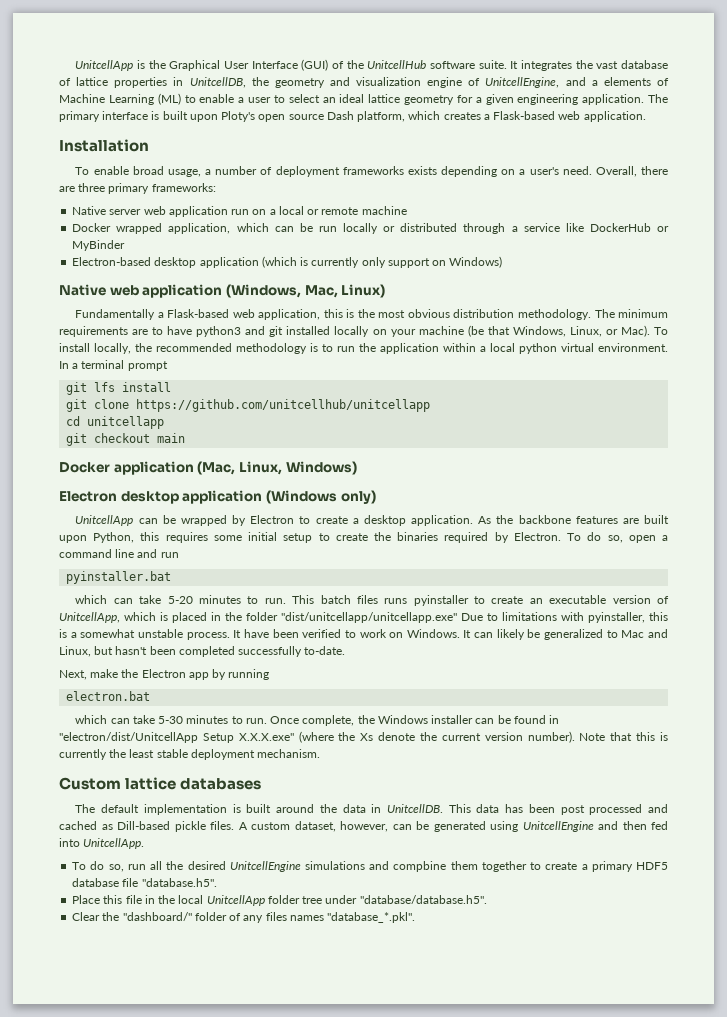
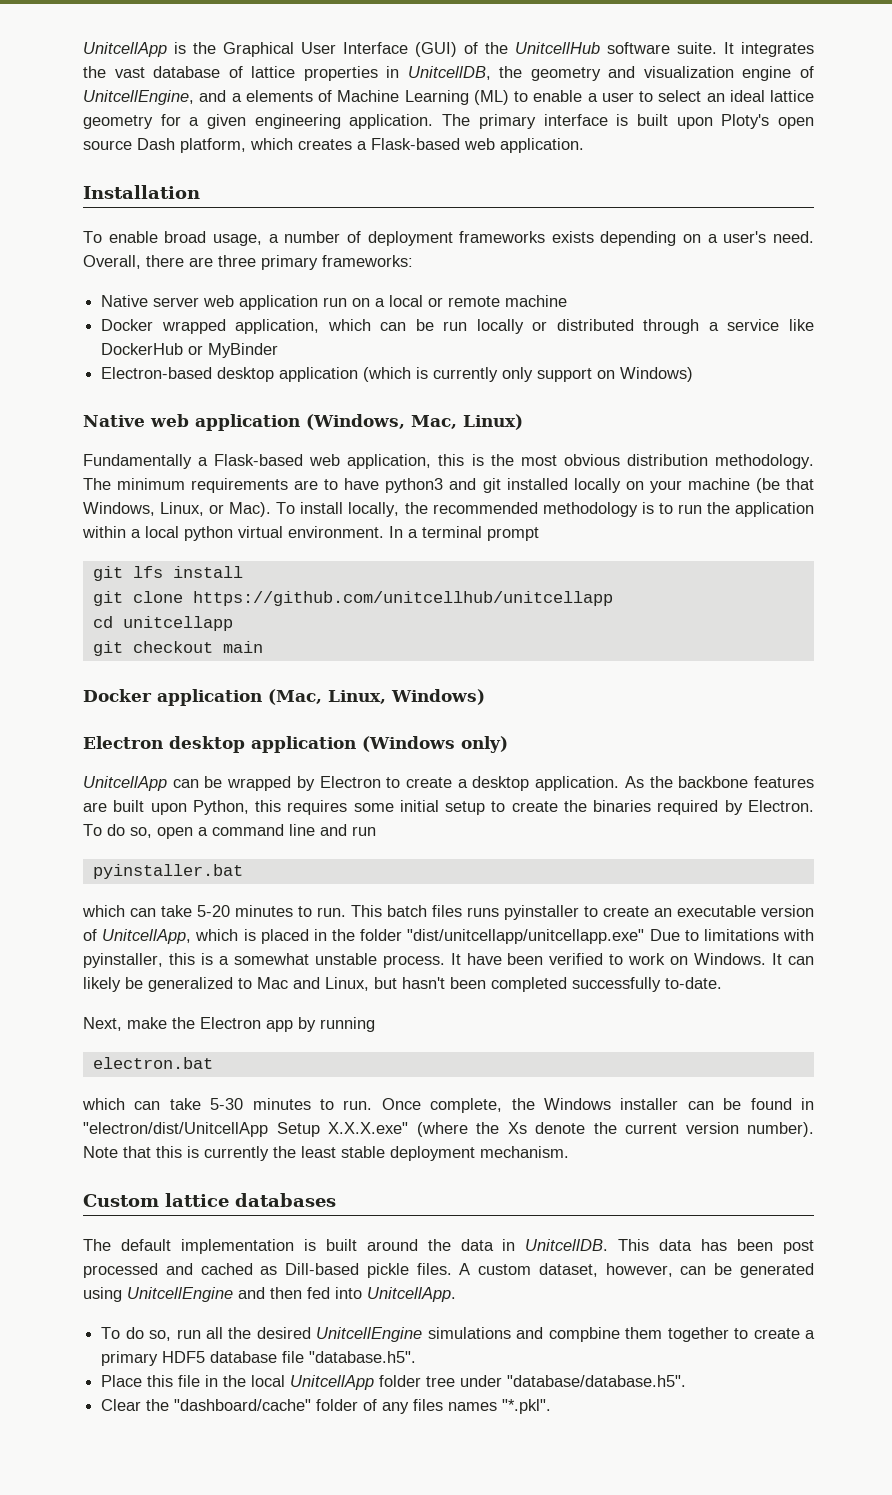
- Clear the "dashboard/" folder of any files names "database_*.pkl".
+ Clear the "dashboard/cache" folder of any files names "*.pkl".

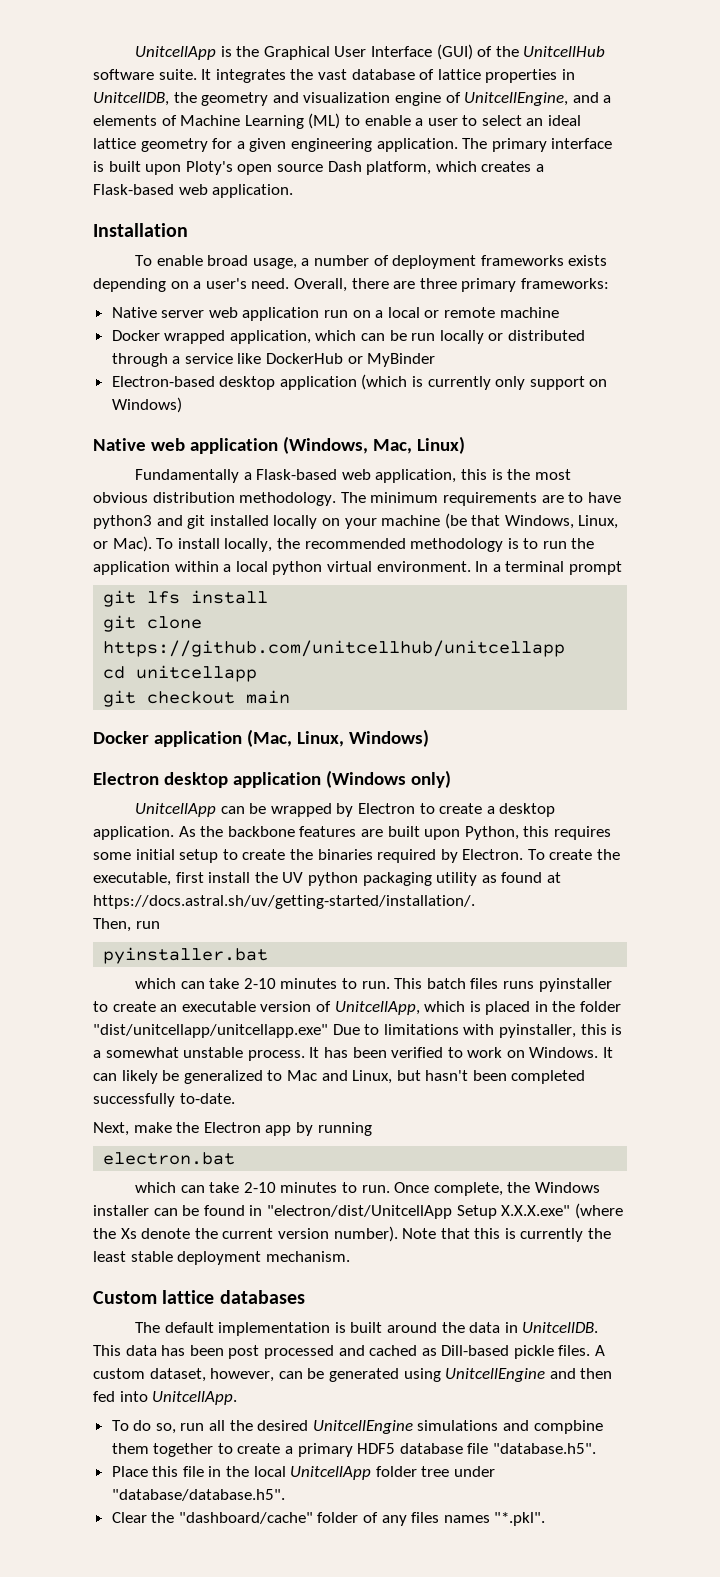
- To do so, open a command line and run
+ To create the executable, first install the UV python packaging utility as found at https://docs.astral.sh/uv/getting-started/installation/.
+ Then, run
  pyinstaller.bat
- which can take 5-20 minutes to run.
+ which can take 2-10 minutes to run.
- It have been verified to work on Windows.
+ It has been verified to work on Windows.
  electron.bat
- which can take 5-30 minutes to run.
+ which can take 2-10 minutes to run.

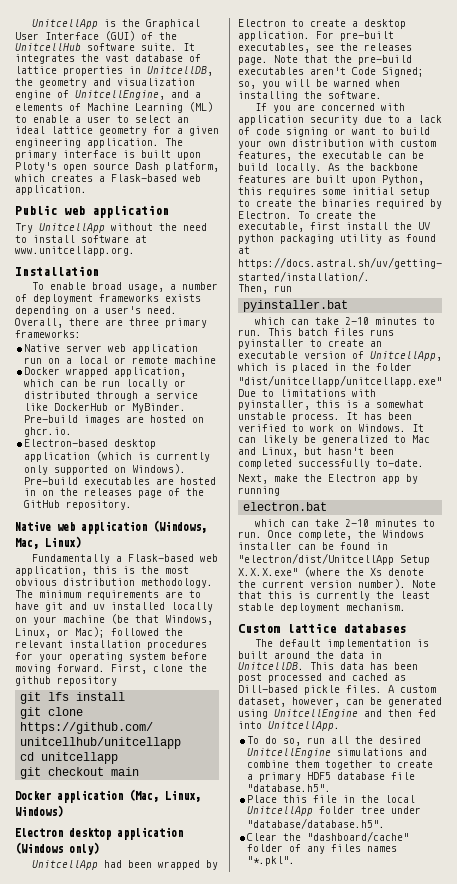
+ Public web application
+ Try UnitcellApp without the need to install software at www.unitcellapp.org.
- Docker wrapped application, which can be run locally or distributed through a service like DockerHub or MyBinder
+ Docker wrapped application, which can be run locally or distributed through a service like DockerHub or MyBinder. Pre-build images are hosted on ghcr.io.
- Electron-based desktop application (which is currently only support on Windows)
+ Electron-based desktop application (which is currently only supported on Windows). Pre-build executables are hosted in on the releases page of the GitHub repository.
- The minimum requirements are to have python3 and git installed locally on your machine (be that Windows, Linux, or Mac). To install locally, the recommended methodology is to run the application within a local python virtual environment. In a terminal prompt
+ The minimum requirements are to have git and uv installed locally on your machine (be that Windows, Linux, or Mac); followed the relevant installation procedures for your operating system before moving forward. First, clone the github repository
- UnitcellApp can be wrapped by Electron to create a desktop application.
+ UnitcellApp had been wrapped by Electron to create a desktop application.
+ For pre-built executables, see the releases page. Note that the pre-build executables aren't Code Signed; so, you will be warned when installing the software.
+ If you are concerned with application security due to a lack of code signing or want to build your own distribution with custom features, the executable can be build locally.
- To do so, run all the desired UnitcellEngine simulations and compbine them together to create a primary HDF5 database file "database.h5".
+ To do so, run all the desired UnitcellEngine simulations and combine them together to create a primary HDF5 database file "database.h5".

